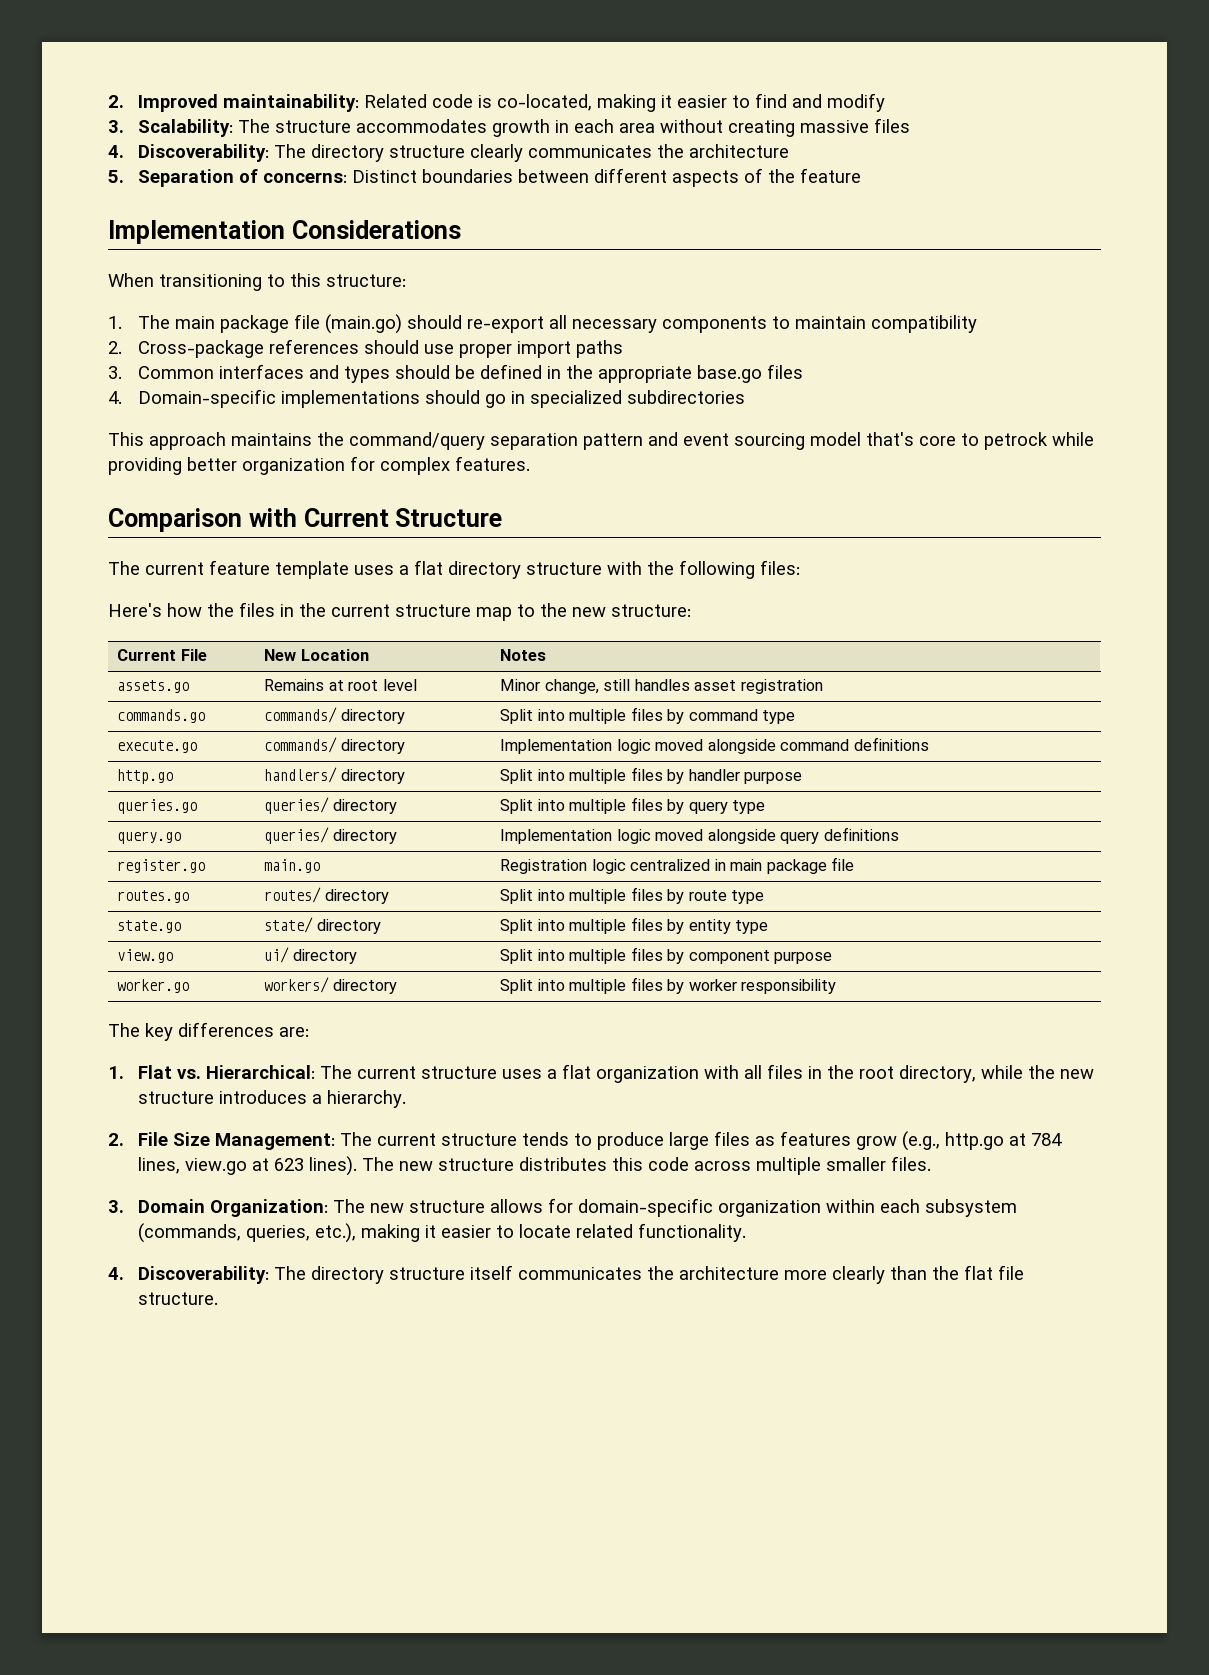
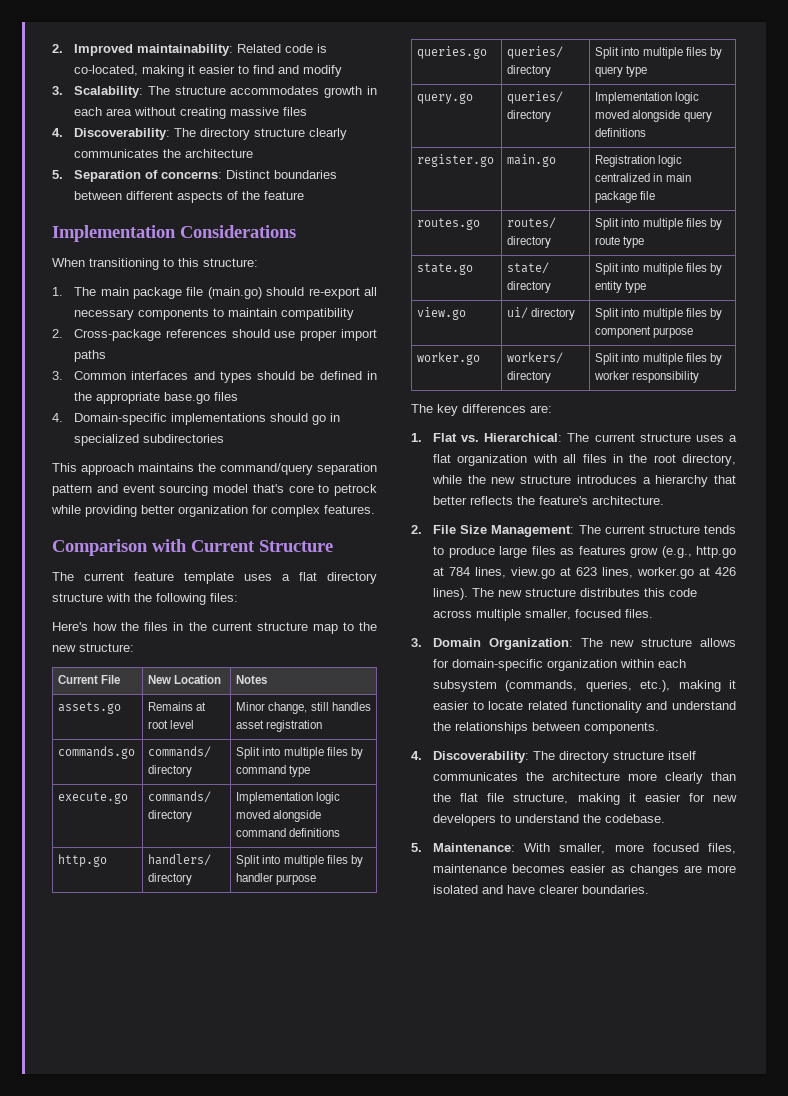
- 1. Flat vs. Hierarchical: The current structure uses a flat organization with all files in the root directory, while the new structure introduces a hierarchy.
+ 1. Flat vs. Hierarchical: The current structure uses a flat organization with all files in the root directory, while the new structure introduces a hierarchy that better reflects the feature's architecture.
- 2. File Size Management: The current structure tends to produce large files as features grow (e.g., http.go at 784 lines, view.go at 623 lines).
+ 2. File Size Management: The current structure tends to produce large files as features grow (e.g., http.go at 784 lines, view.go at 623 lines, worker.go at 426 lines).
- The new structure distributes this code across multiple smaller files.
+ The new structure distributes this code across multiple smaller, focused files.
- 3. Domain Organization: The new structure allows for domain-specific organization within each subsystem (commands, queries, etc.), making it easier to locate related functionality.
+ 3. Domain Organization: The new structure allows for domain-specific organization within each subsystem (commands, queries, etc.), making it easier to locate related functionality and understand the relationships between components.
- 4. Discoverability: The directory structure itself communicates the architecture more clearly than the flat file structure.
+ 4. Discoverability: The directory structure itself communicates the architecture more clearly than the flat file structure, making it easier for new developers to understand the codebase.
+ 5. Maintenance: With smaller, more focused files, maintenance becomes easier as changes are more isolated and have clearer boundaries.

